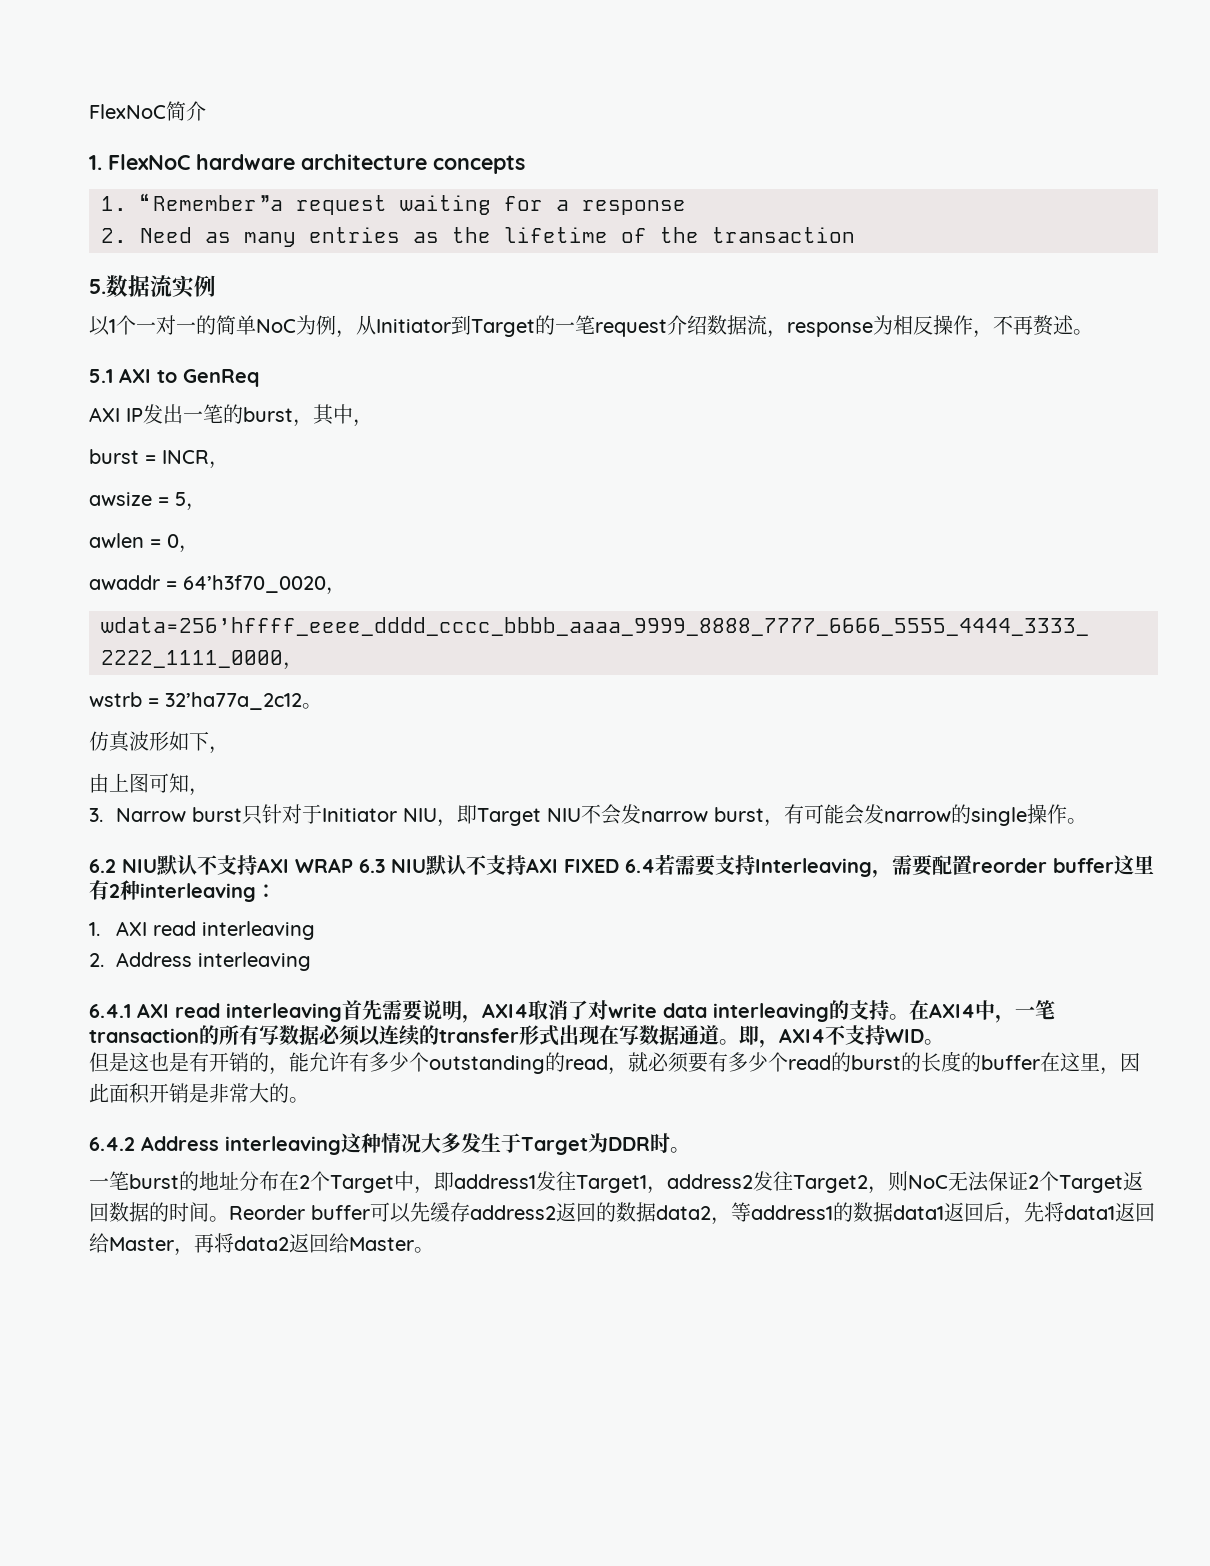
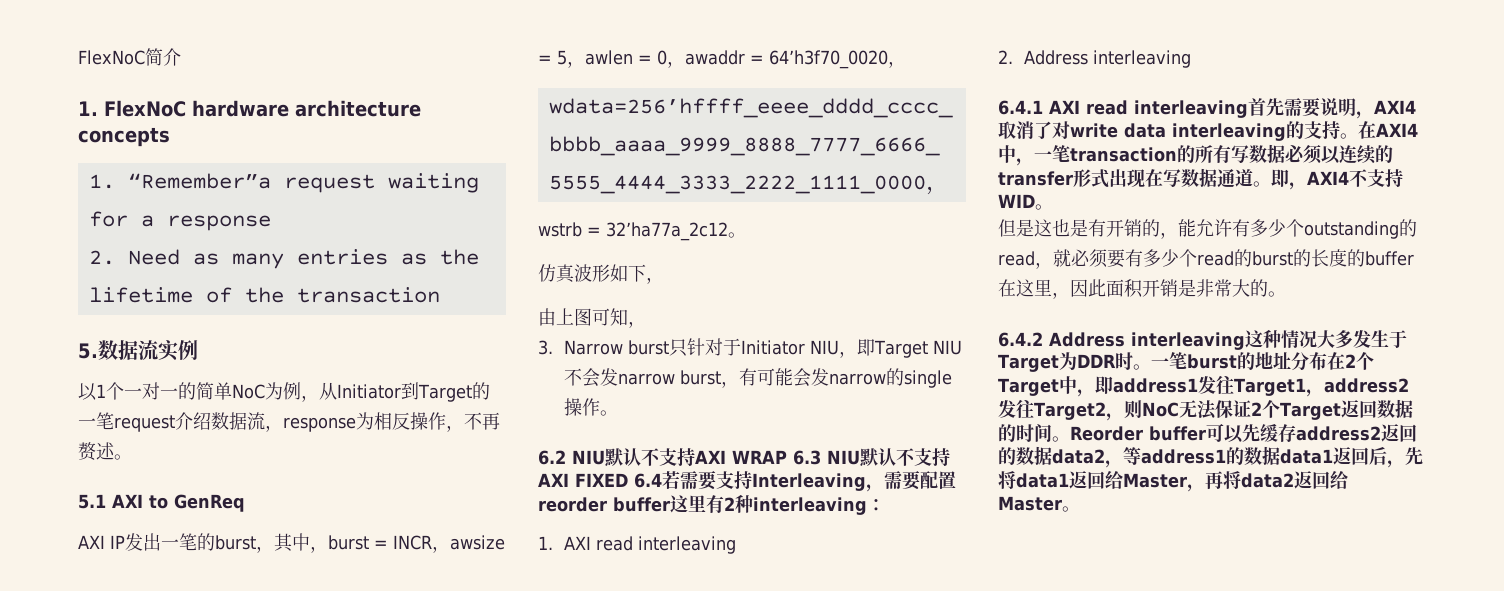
- AXI IP发出一笔的burst，其中，
- burst = INCR，
- awsize = 5，
- awlen = 0，
- awaddr = 64’h3f70_0020，
+ AXI IP发出一笔的burst，其中，burst = INCR，awsize = 5，awlen = 0，awaddr = 64’h3f70_0020，
- 6.4.2 Address interleaving这种情况大多发生于Target为DDR时。
- 一笔burst的地址分布在2个Target中，即address1发往Target1，address2发往Target2，则NoC无法保证2个Target返回数据的时间。
+ 6.4.2 Address interleaving这种情况大多发生于Target为DDR时。一笔burst的地址分布在2个Target中，即address1发往Target1，address2发往Target2，则NoC无法保证2个Target返回数据的时间。

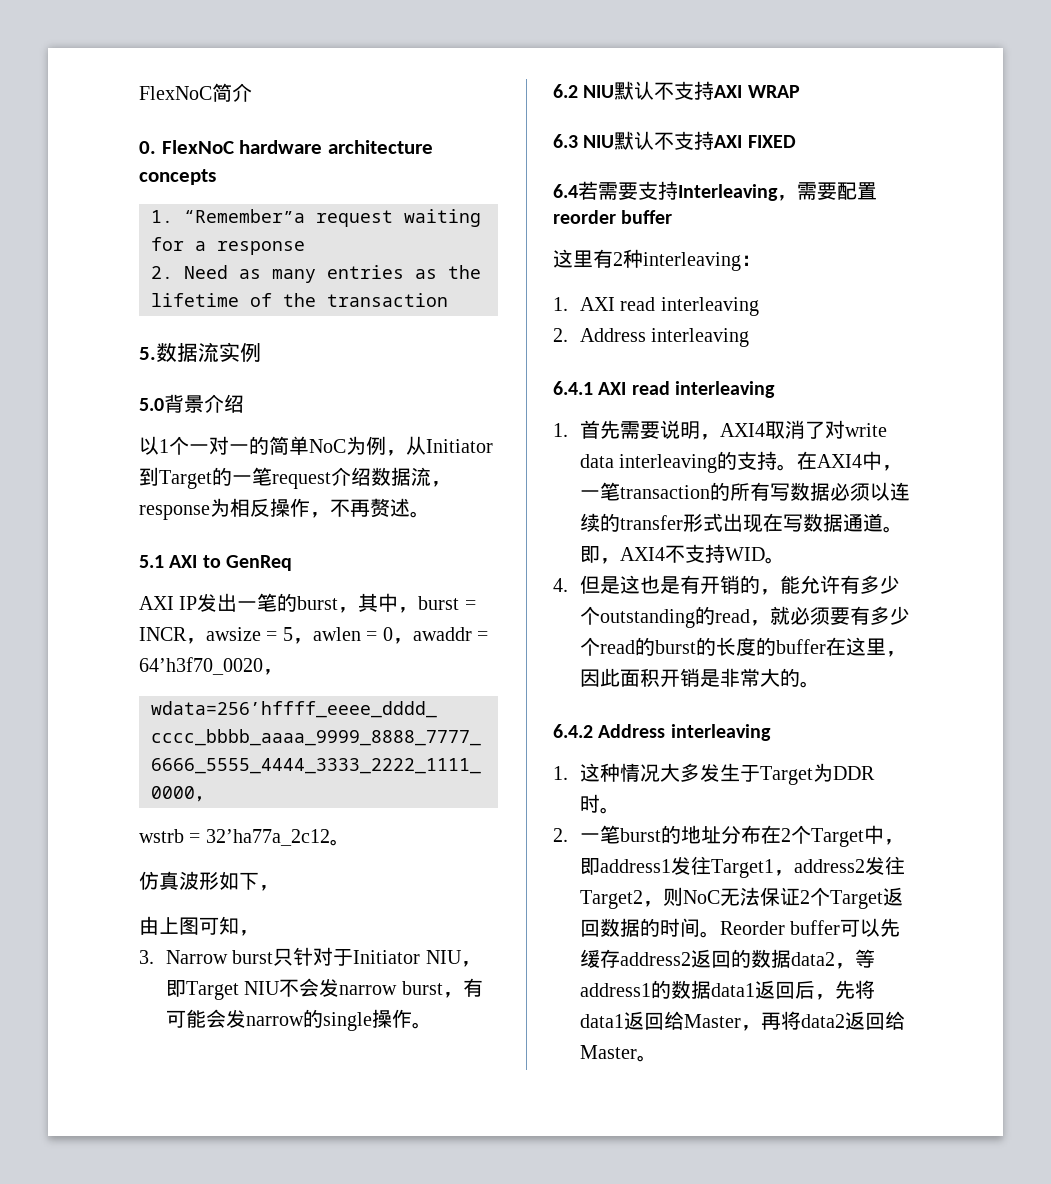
- 1. FlexNoC hardware architecture concepts
+ 0. FlexNoC hardware architecture concepts
+ 5.0背景介绍
- 6.2 NIU默认不支持AXI WRAP 6.3 NIU默认不支持AXI FIXED 6.4若需要支持Interleaving，需要配置reorder buffer这里有2种interleaving：
+ 6.2 NIU默认不支持AXI WRAP
+ 6.3 NIU默认不支持AXI FIXED
+ 6.4若需要支持Interleaving，需要配置reorder buffer
+ 这里有2种interleaving：
- 6.4.1 AXI read interleaving首先需要说明，AXI4取消了对write data interleaving的支持。
+ 6.4.1 AXI read interleaving
+ 1.首先需要说明，AXI4取消了对write data interleaving的支持。
- 但是这也是有开销的，能允许有多少个outstanding的read，就必须要有多少个read的burst的长度的buffer在这里，因此面积开销是非常大的。
+ 4.但是这也是有开销的，能允许有多少个outstanding的read，就必须要有多少个read的burst的长度的buffer在这里，因此面积开销是非常大的。
- 6.4.2 Address interleaving这种情况大多发生于Target为DDR时。一笔burst的地址分布在2个Target中，即address1发往Target1，address2发往Target2，则NoC无法保证2个Target返回数据的时间。
+ 6.4.2 Address interleaving
+ 1.这种情况大多发生于Target为DDR时。
+ 2.一笔burst的地址分布在2个Target中，即address1发往Target1，address2发往Target2，则NoC无法保证2个Target返回数据的时间。

